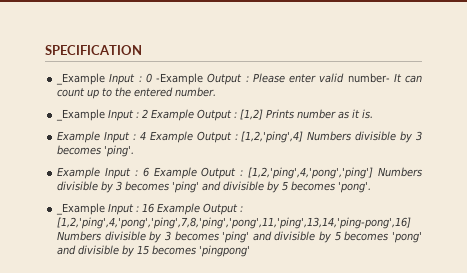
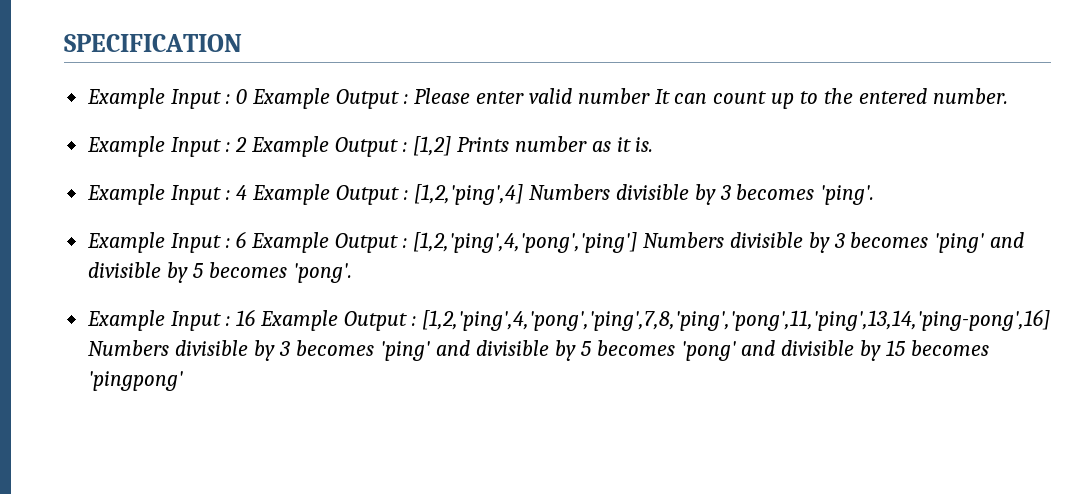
- _Example Input : 0 -Example Output : Please enter valid number- It can count up to the entered number.
+ Example Input : 0 Example Output : Please enter valid number It can count up to the entered number.
- _Example Input : 2 Example Output : [1,2] Prints number as it is.
+ Example Input : 2 Example Output : [1,2] Prints number as it is.
- _Example Input : 16 Example Output : [1,2,'ping',4,'pong','ping',7,8,'ping','pong',11,'ping',13,14,'ping-pong',16] Numbers divisible by 3 becomes 'ping' and divisible by 5 becomes 'pong' and divisible by 15 becomes 'pingpong'
+ Example Input : 16 Example Output : [1,2,'ping',4,'pong','ping',7,8,'ping','pong',11,'ping',13,14,'ping-pong',16] Numbers divisible by 3 becomes 'ping' and divisible by 5 becomes 'pong' and divisible by 15 becomes 'pingpong'

